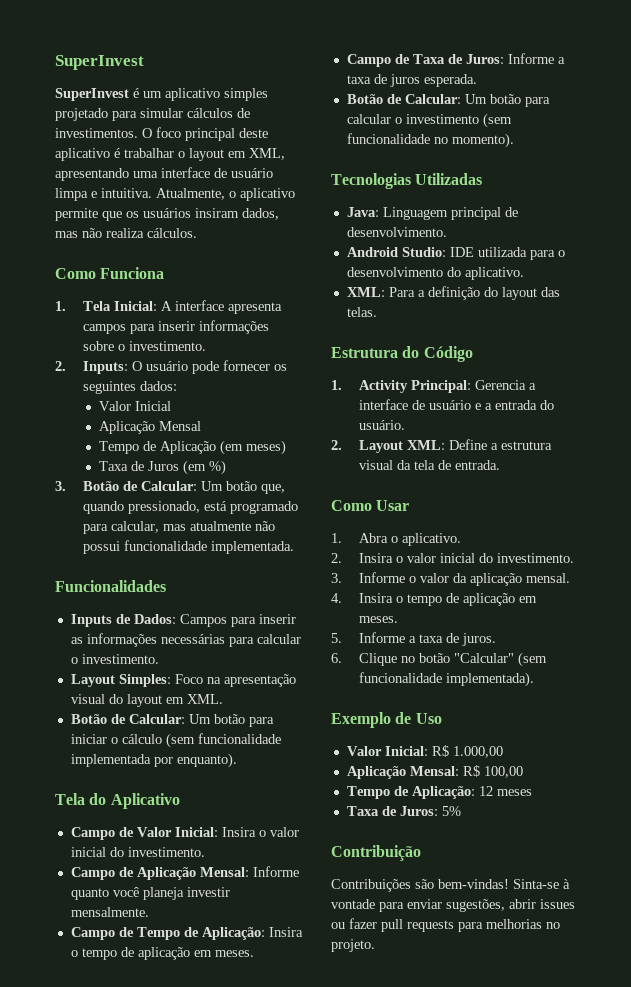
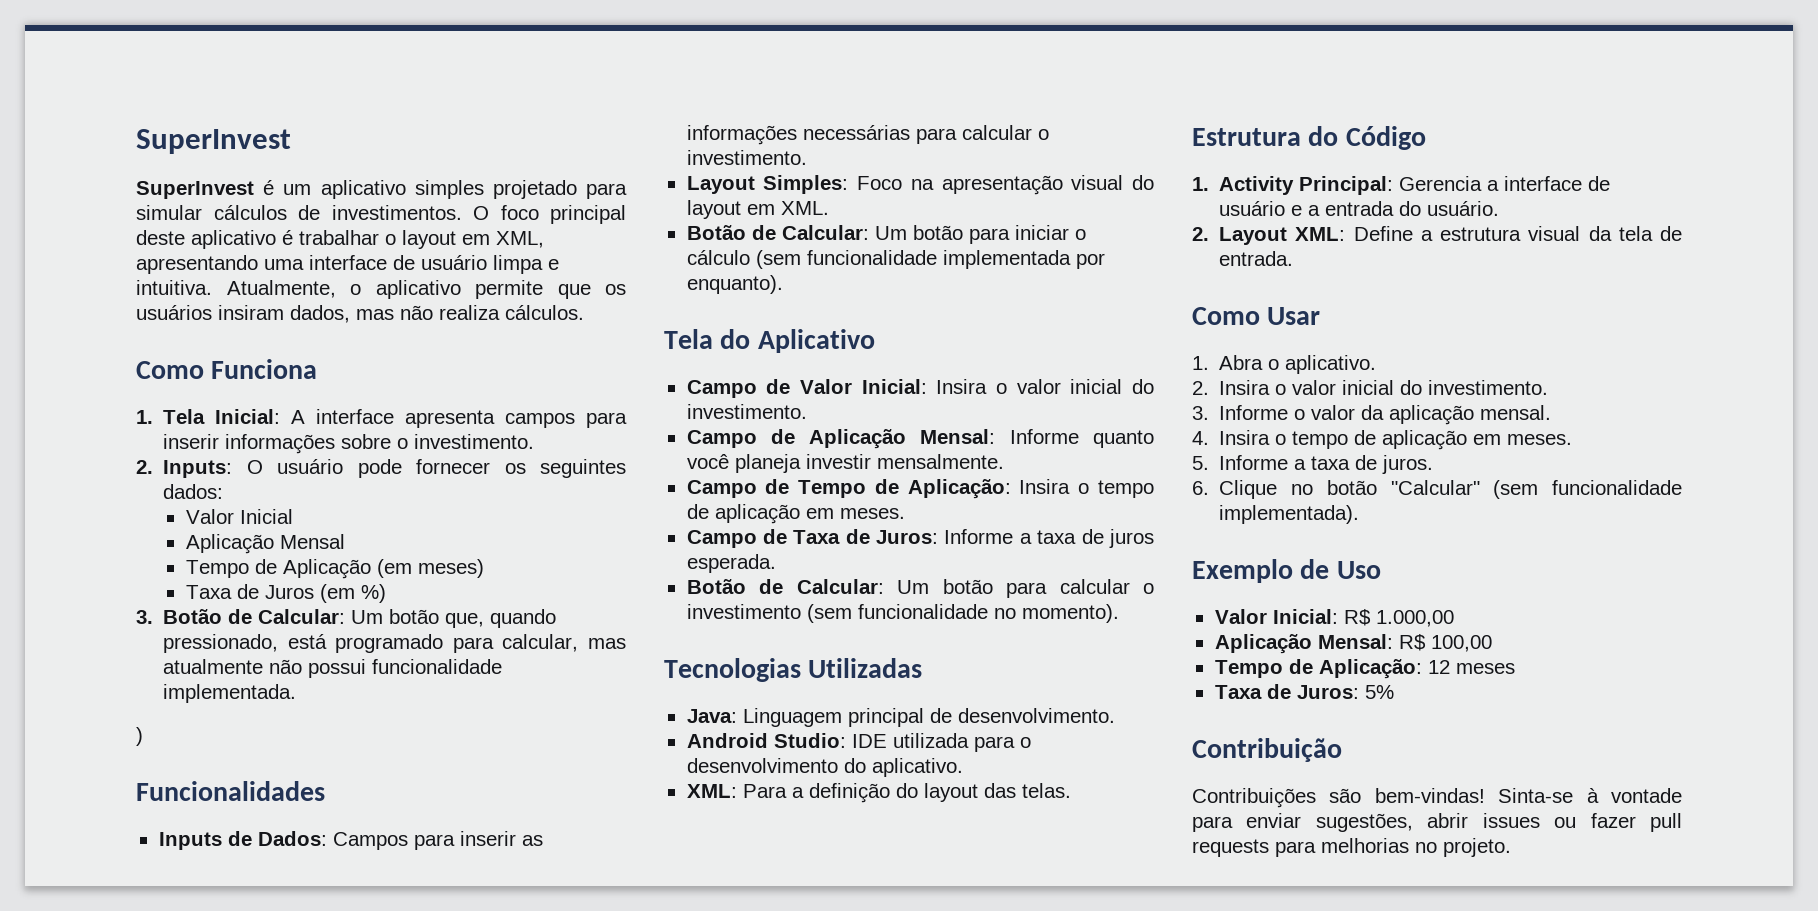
+ )

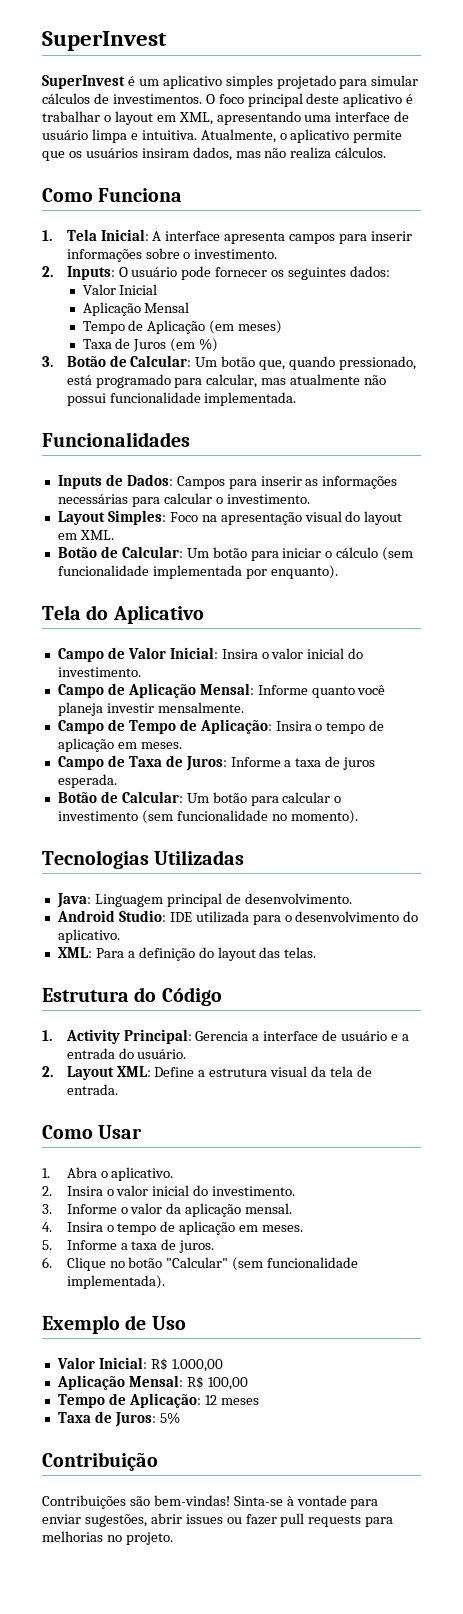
- )

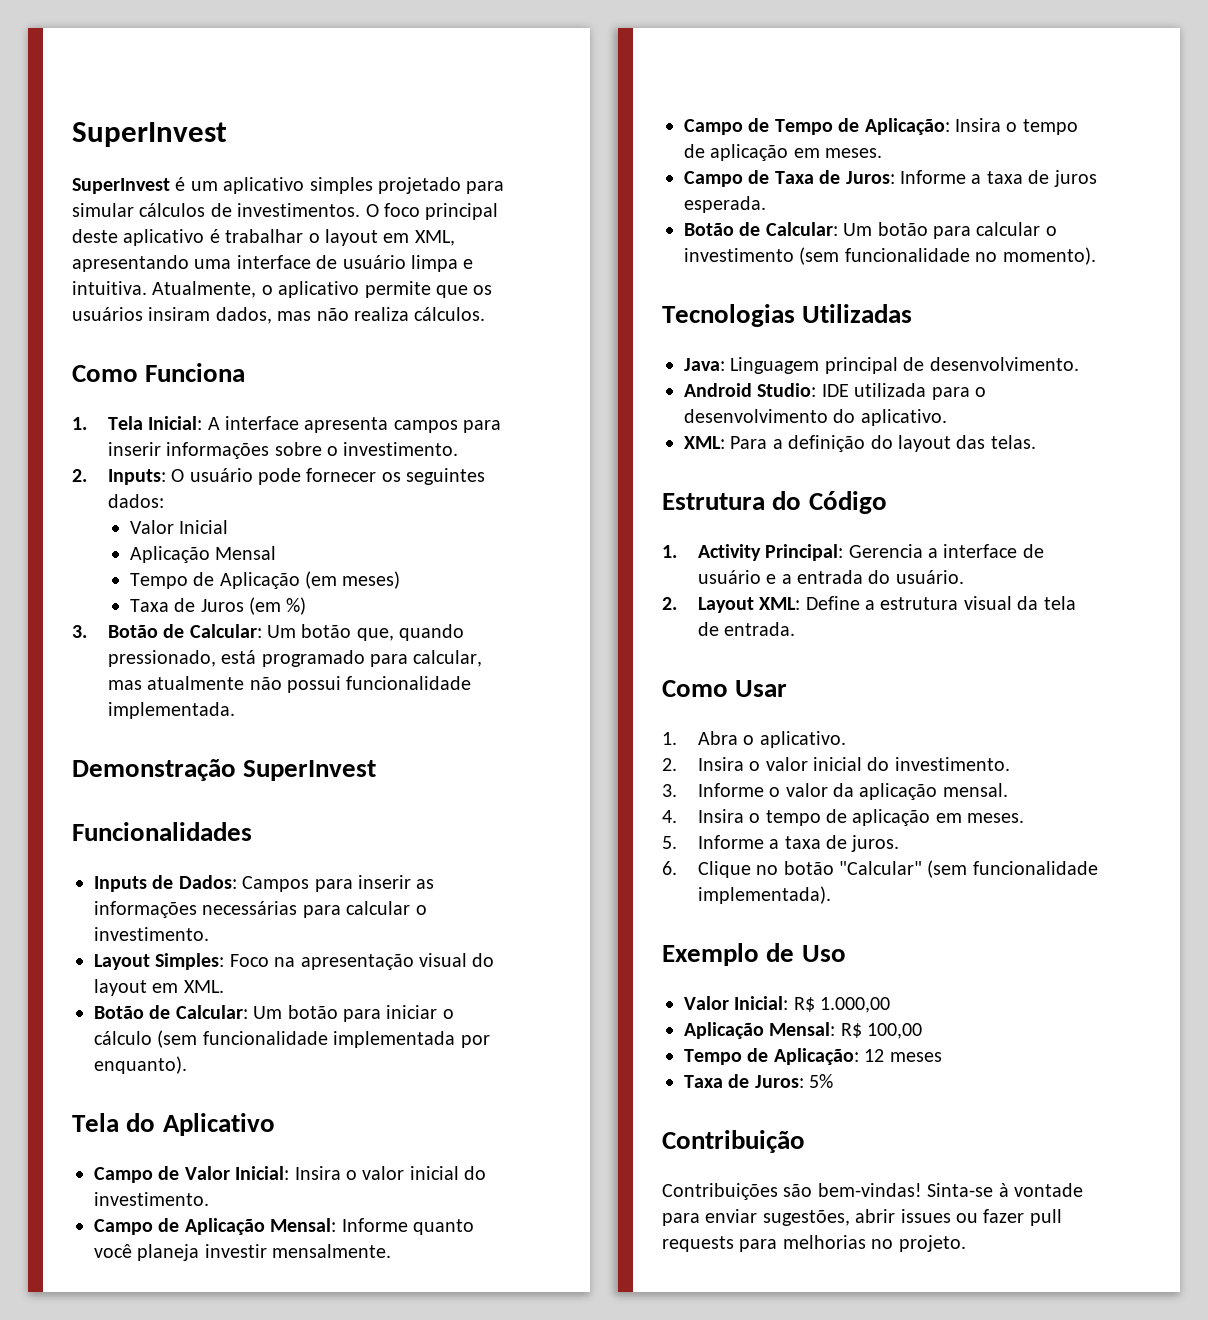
+ Demonstração SuperInvest

